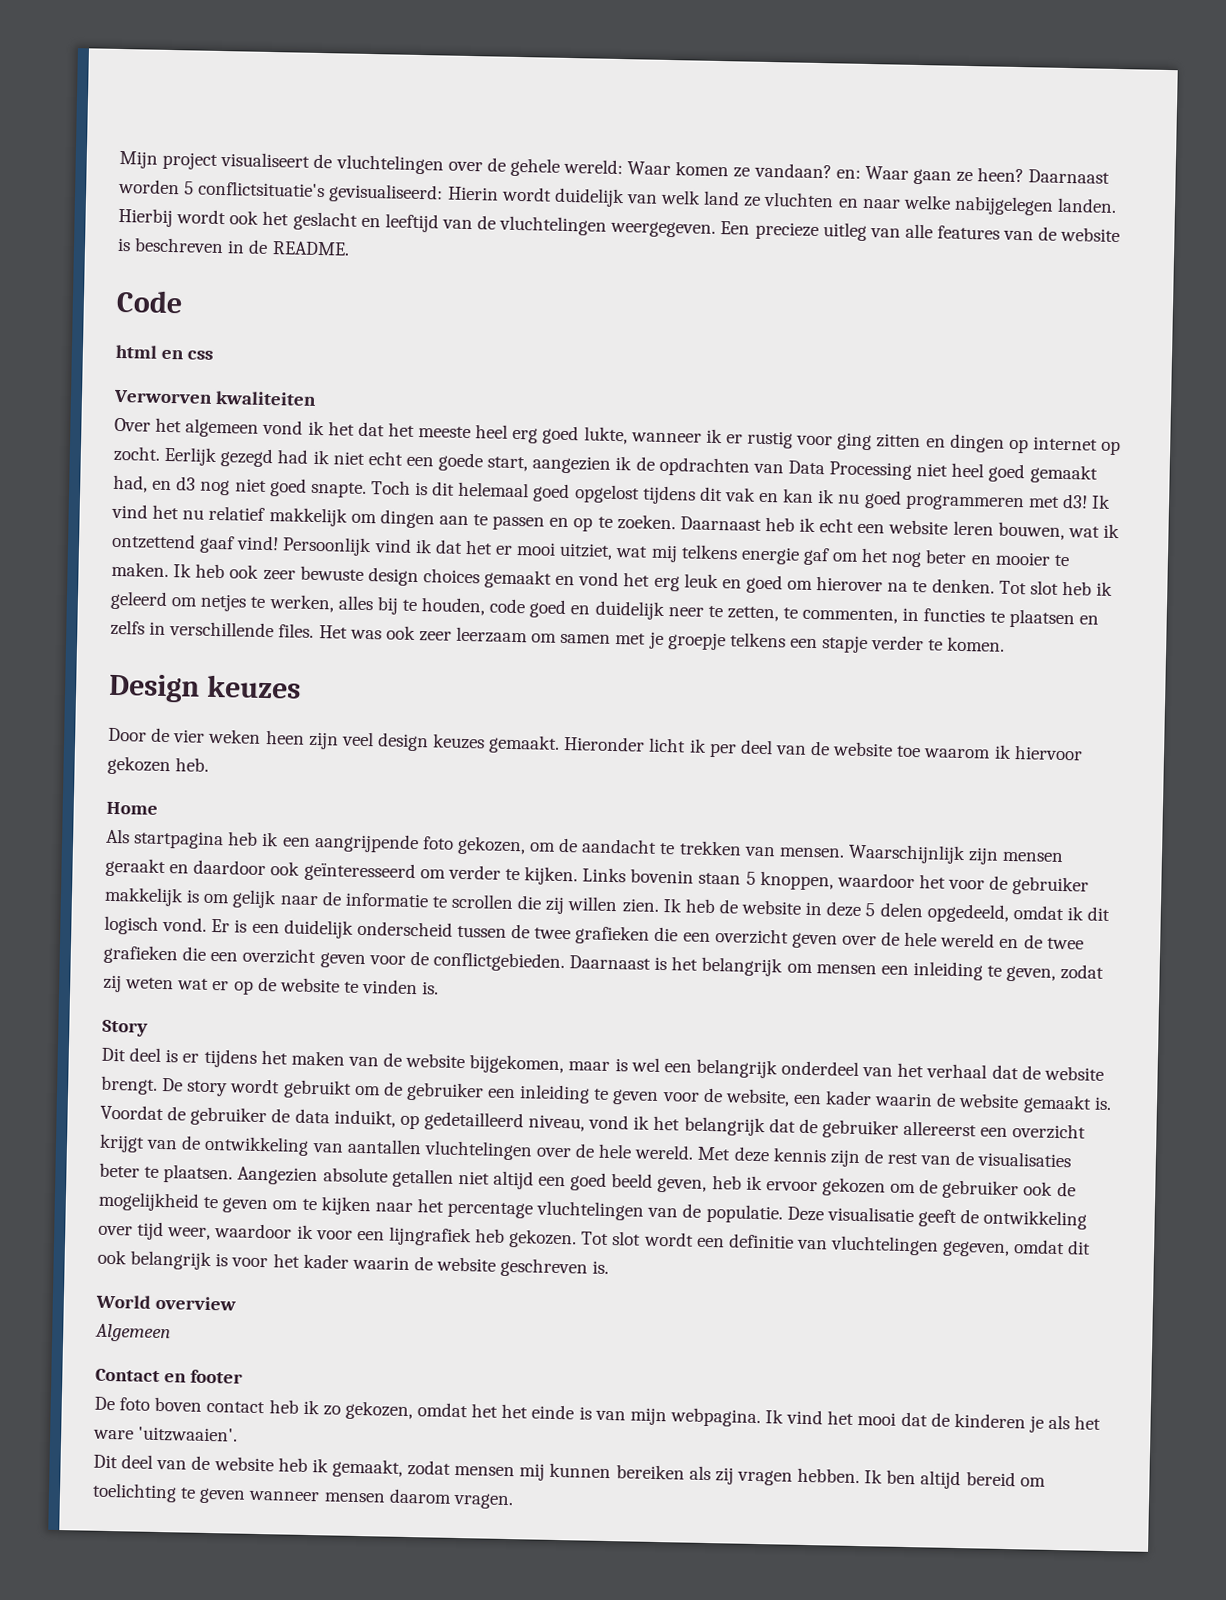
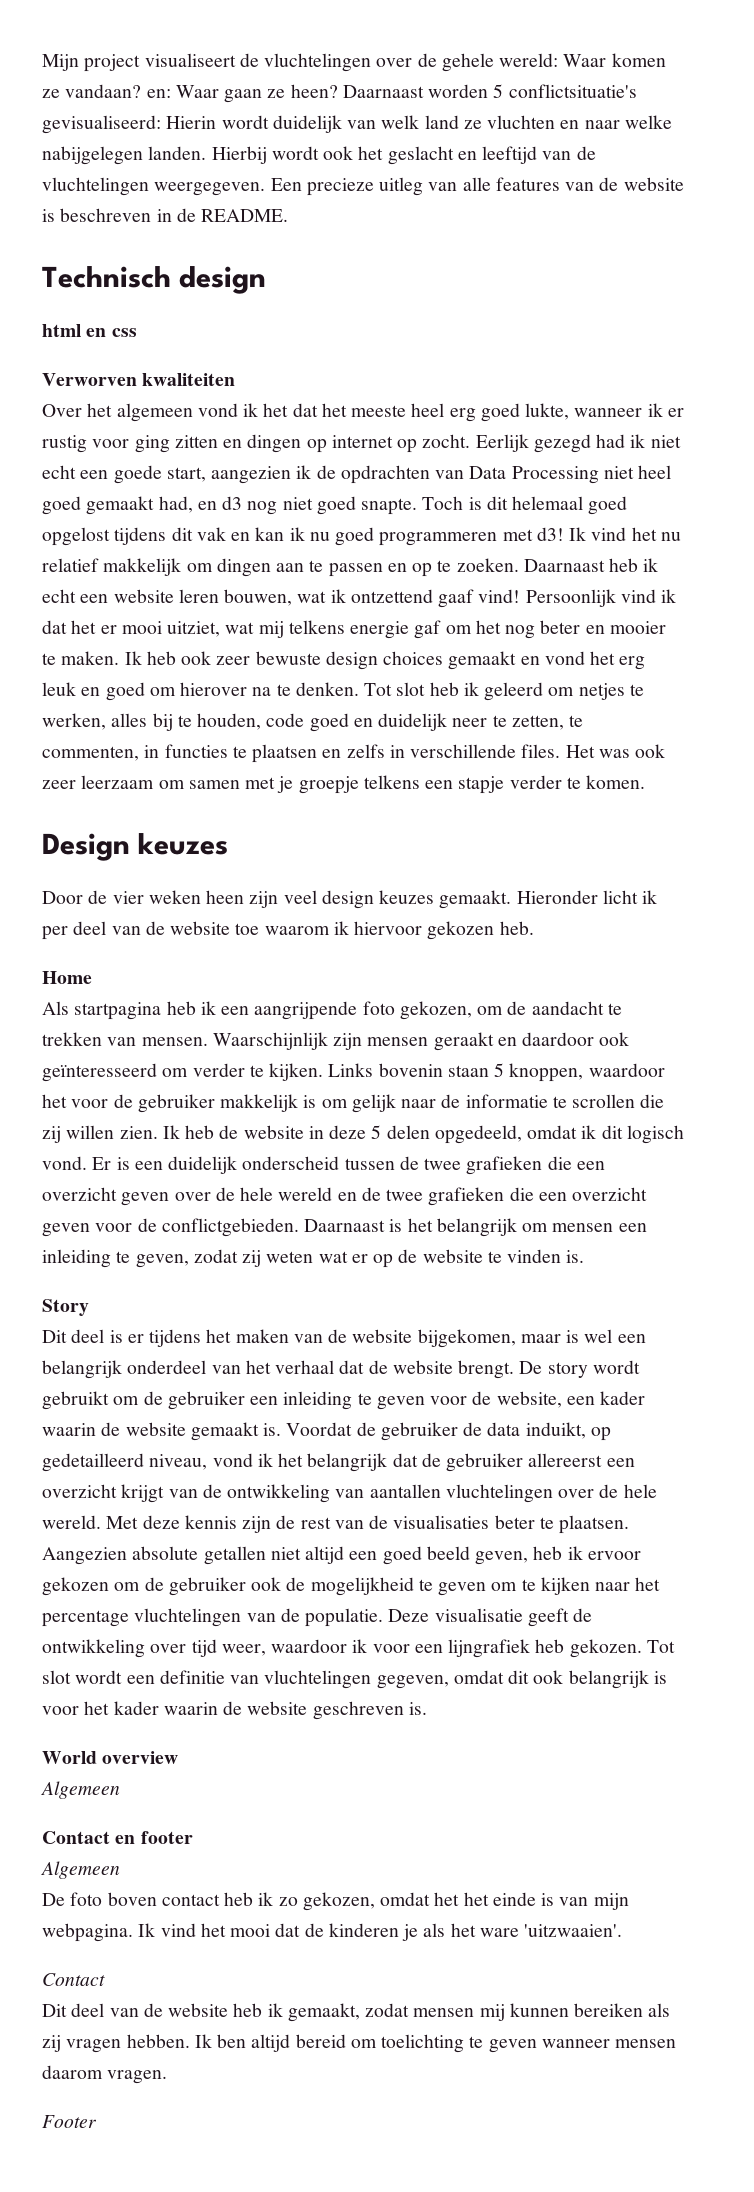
- Code
+ Technisch design
  Contact en footer
+ Algemeen
  Ik vind het mooi dat de kinderen je als het ware 'uitzwaaien'.
+ Contact
+ Footer

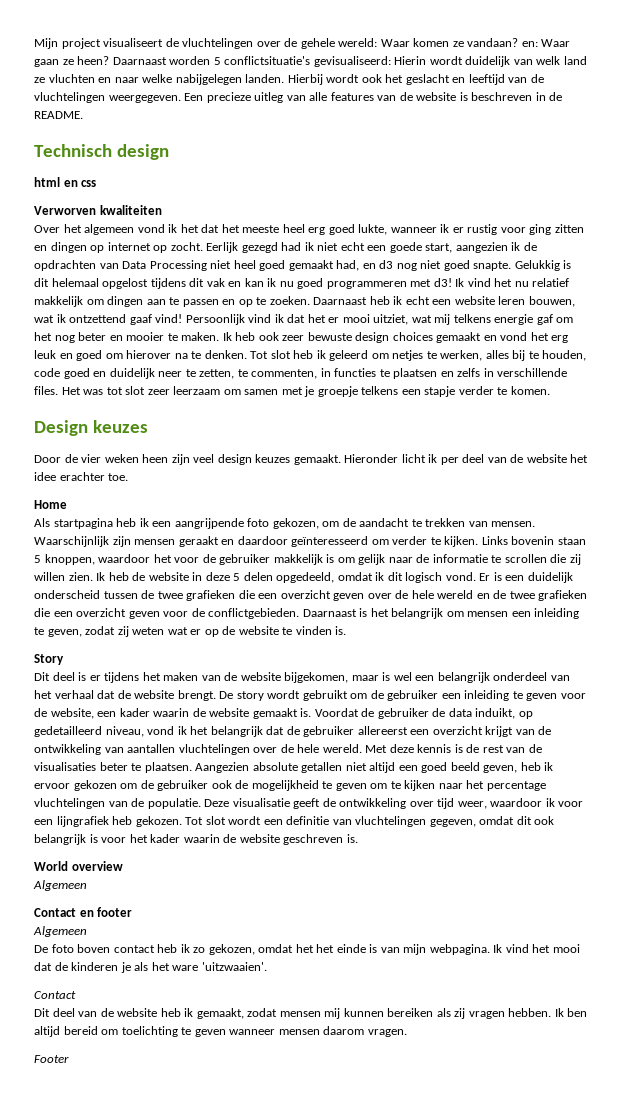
- Toch is dit helemaal goed opgelost tijdens dit vak en kan ik nu goed programmeren met d3!
+ Gelukkig is dit helemaal opgelost tijdens dit vak en kan ik nu goed programmeren met d3!
- Het was ook zeer leerzaam om samen met je groepje telkens een stapje verder te komen.
+ Het was tot slot zeer leerzaam om samen met je groepje telkens een stapje verder te komen.
- Hieronder licht ik per deel van de website toe waarom ik hiervoor gekozen heb.
+ Hieronder licht ik per deel van de website het idee erachter toe.
- Waarschijnlijk zijn mensen geraakt en daardoor ook geïnteresseerd om verder te kijken.
+ Waarschijnlijk zijn mensen geraakt en daardoor geïnteresseerd om verder te kijken.
- Met deze kennis zijn de rest van de visualisaties beter te plaatsen.
+ Met deze kennis is de rest van de visualisaties beter te plaatsen.

